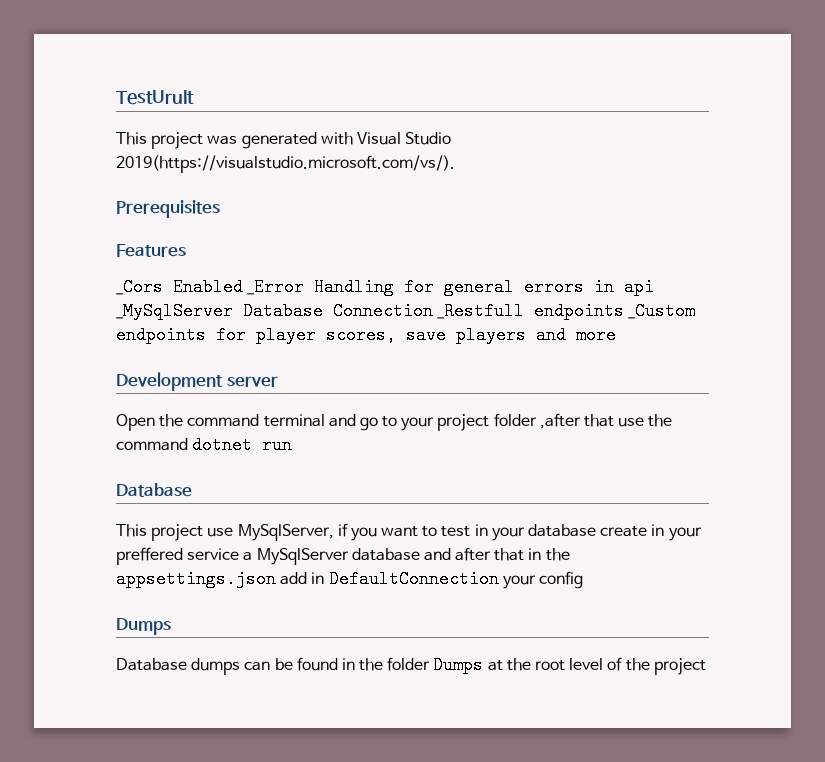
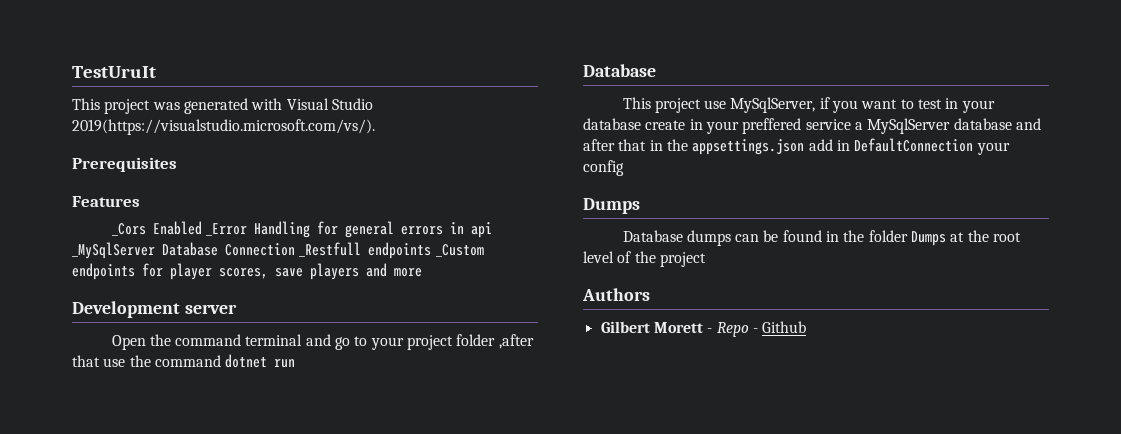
+ Authors
+ Gilbert Morett - Repo - Github

